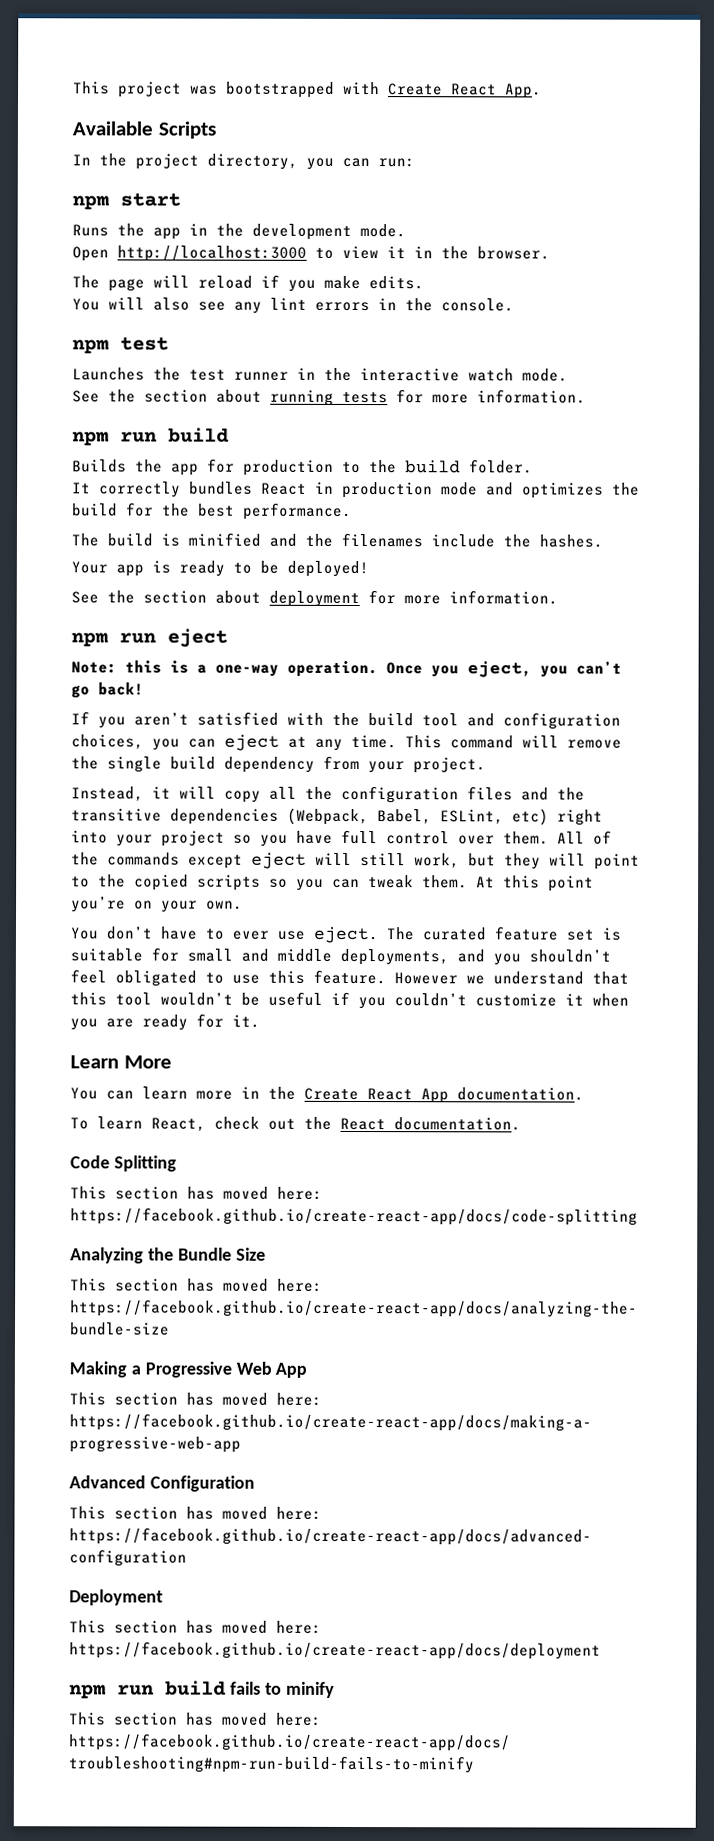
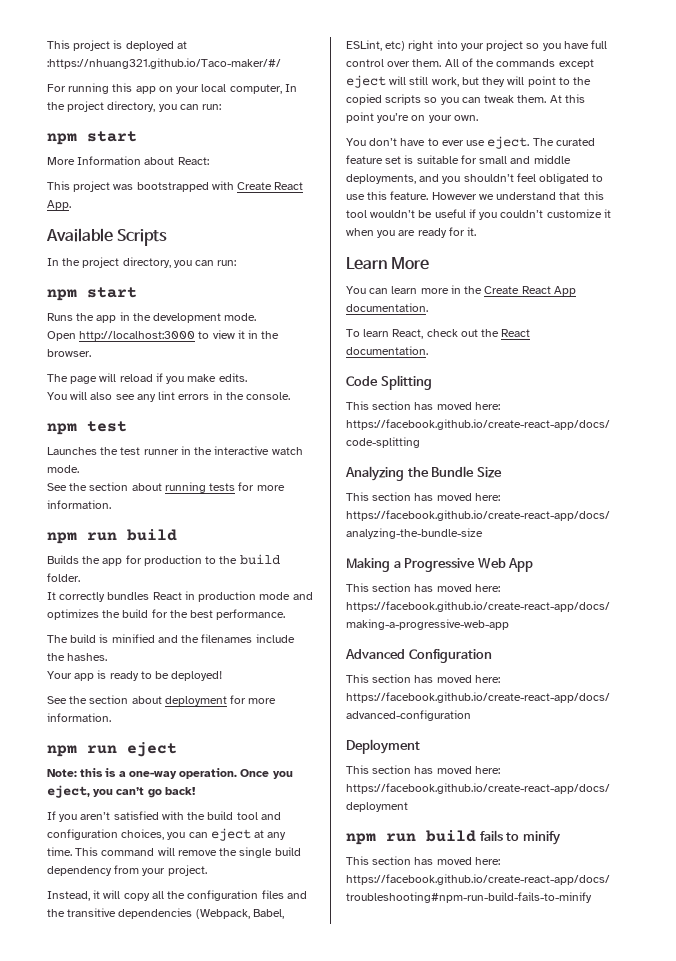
+ This project is deployed at :https://nhuang321.github.io/Taco-maker/#/
+ For running this app on your local computer, In the project directory, you can run:
+ npm start
+ More Information about React:

